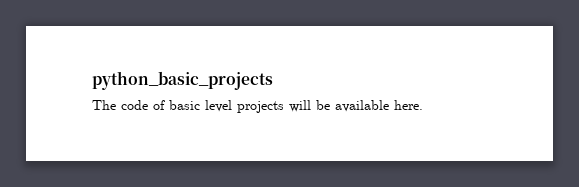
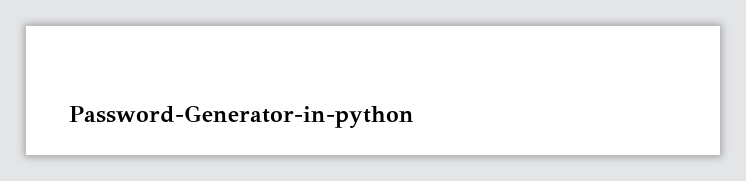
- python_basic_projects
- The code of basic level projects will be available here.
+ Password-Generator-in-python

